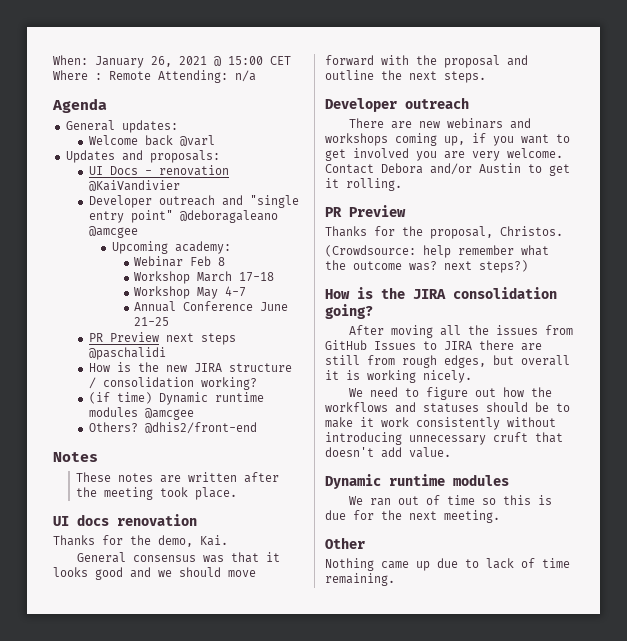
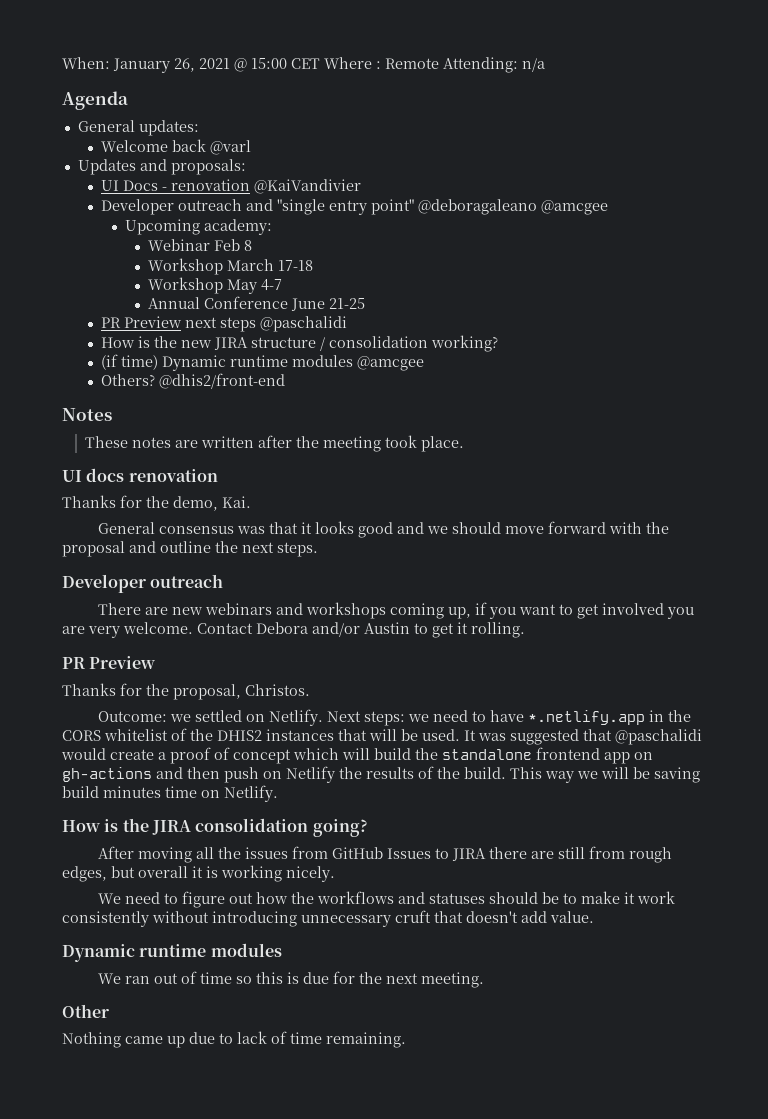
- (Crowdsource: help remember what the outcome was? next steps?)
+ Outcome: we settled on Netlify. Next steps: we need to have *.netlify.app in the CORS whitelist of the DHIS2 instances that will be used. It was suggested that @paschalidi would create a proof of concept which will build the standalone frontend app on gh-actions and then push on Netlify the results of the build. This way we will be saving build minutes time on Netlify.

